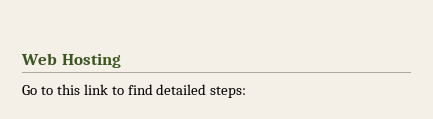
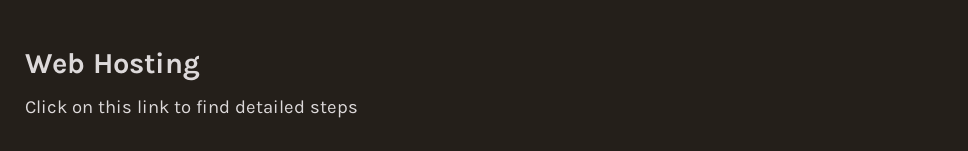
- Go to this link to find detailed steps:
+ Click on this link to find detailed steps

